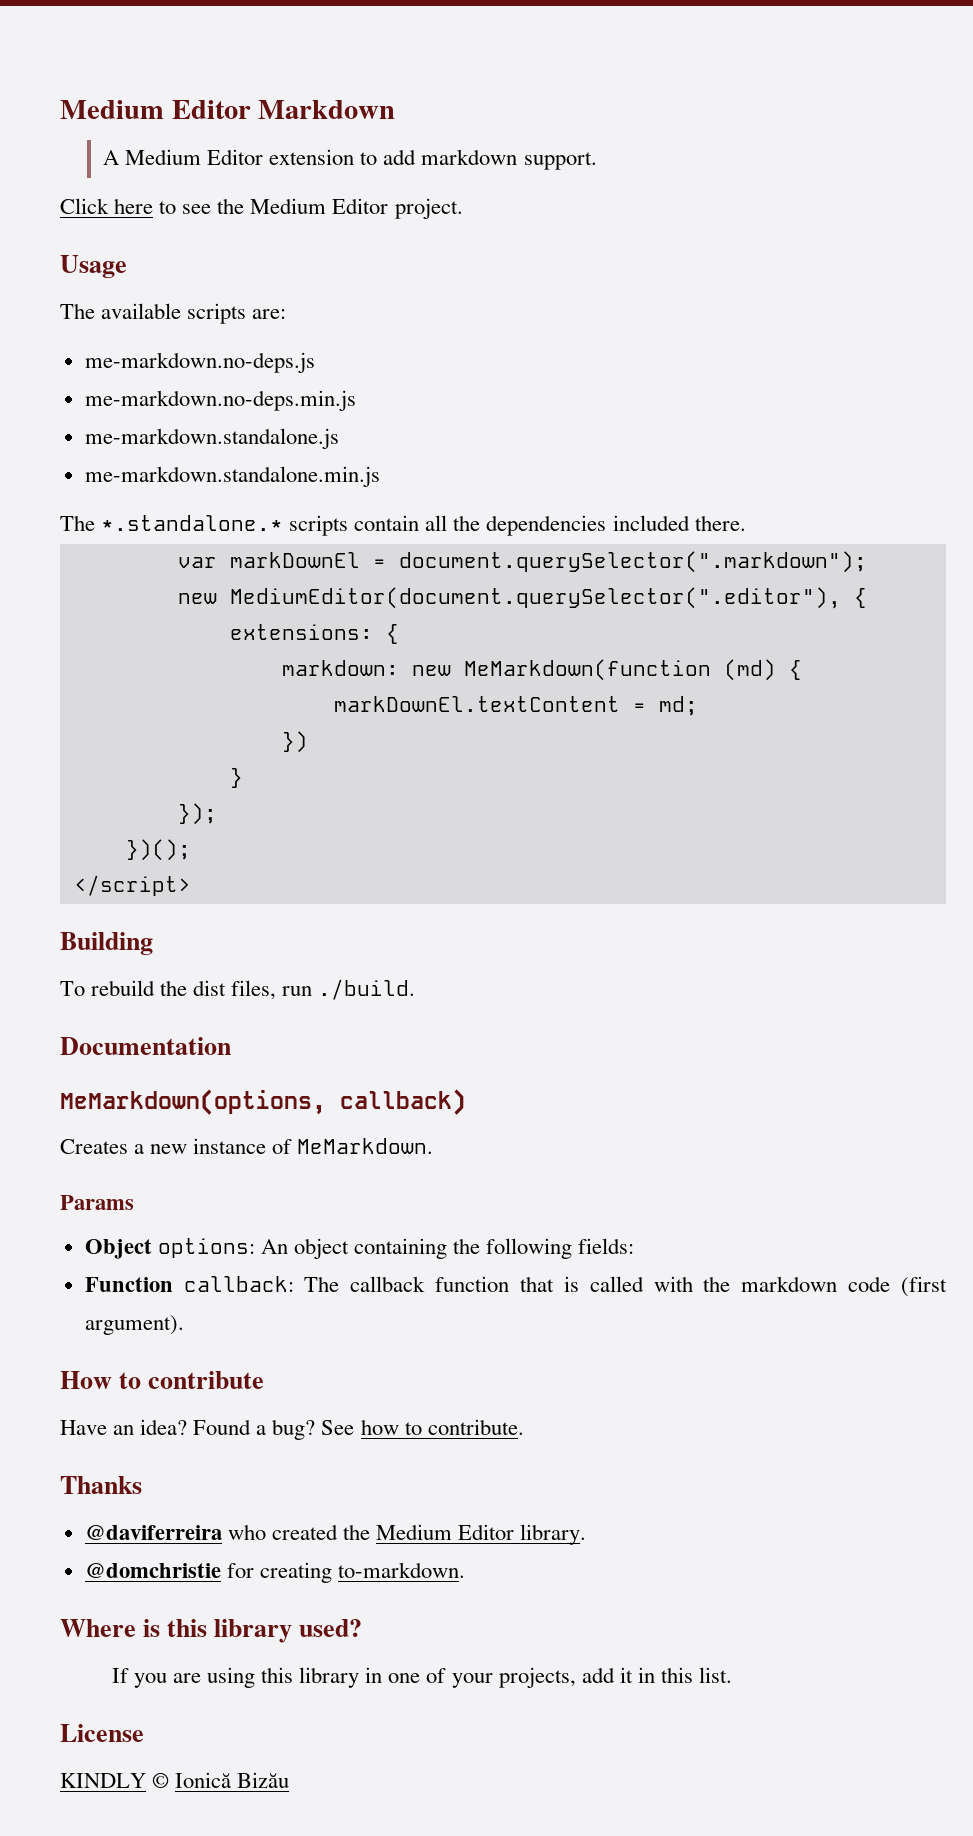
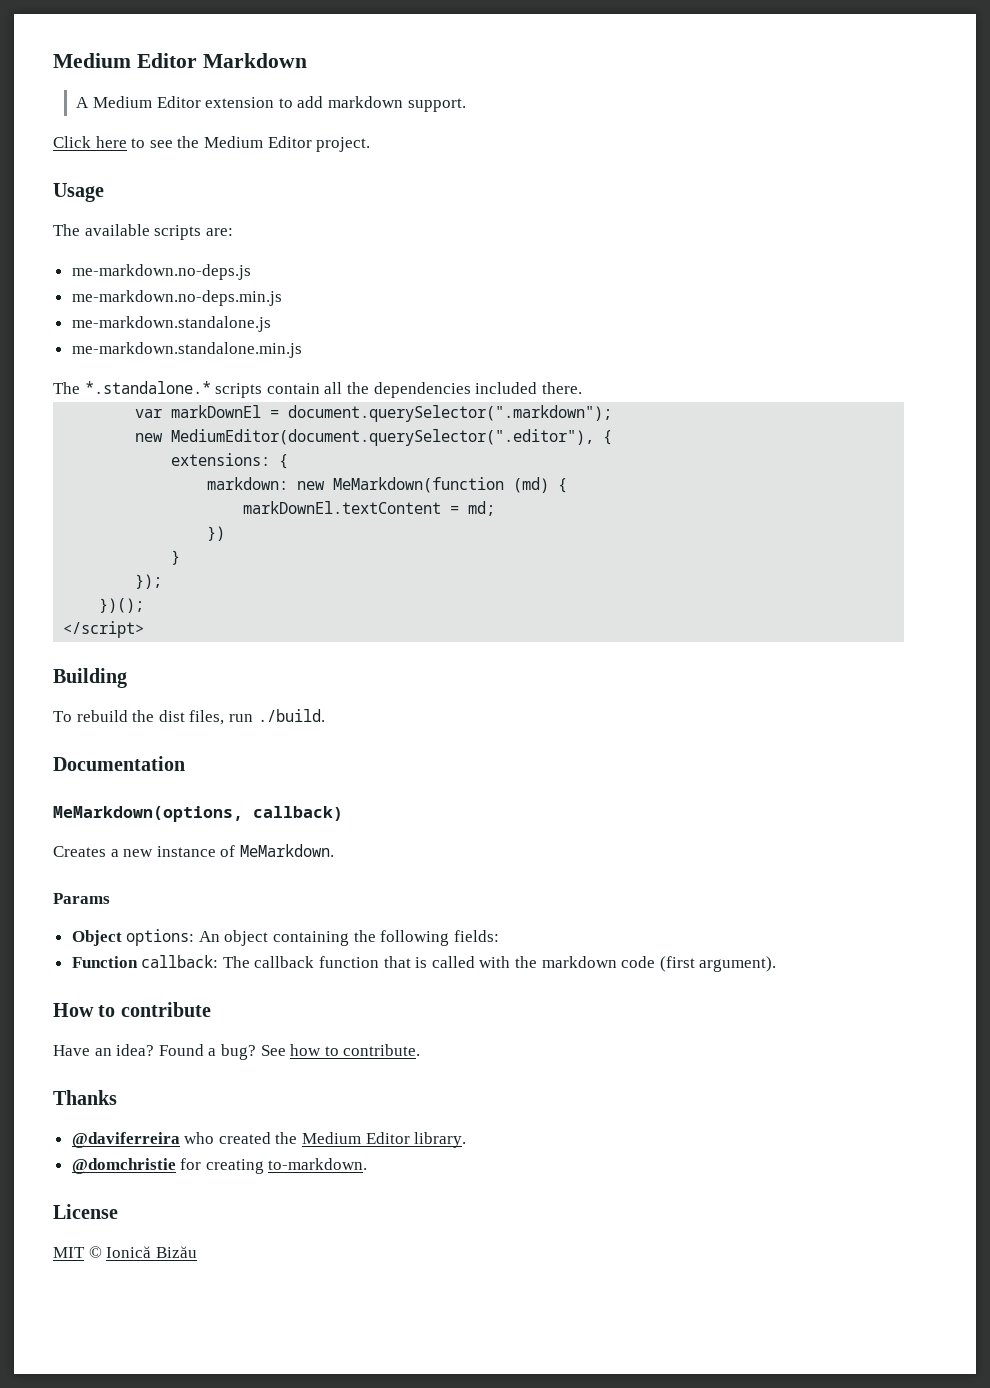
- Where is this library used?
- If you are using this library in one of your projects, add it in this list.
- KINDLY © Ionică Bizău
+ MIT © Ionică Bizău

